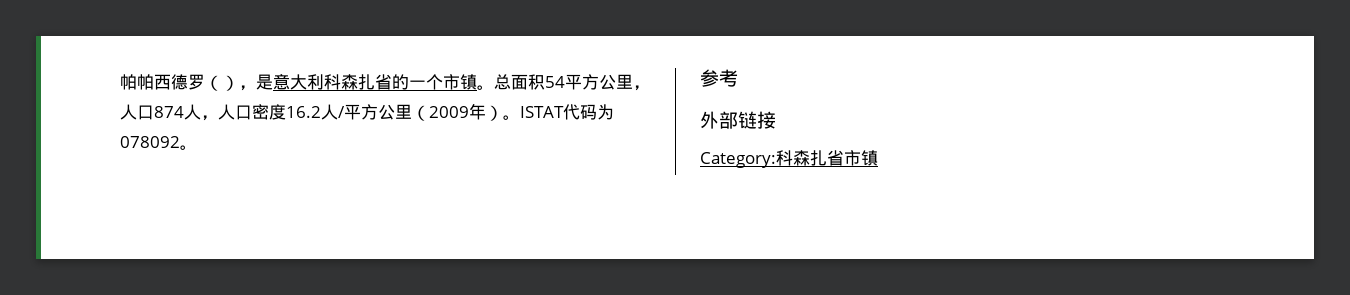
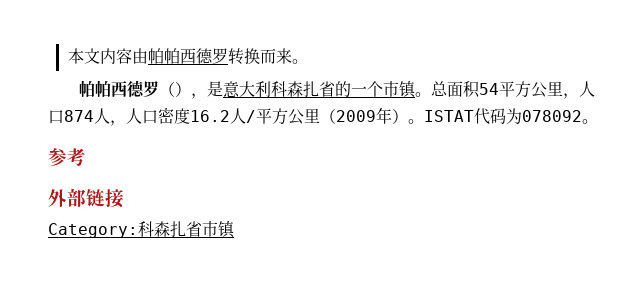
+ 本文内容由帕帕西德罗转换而来。

